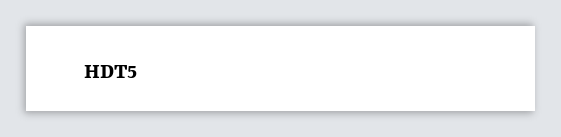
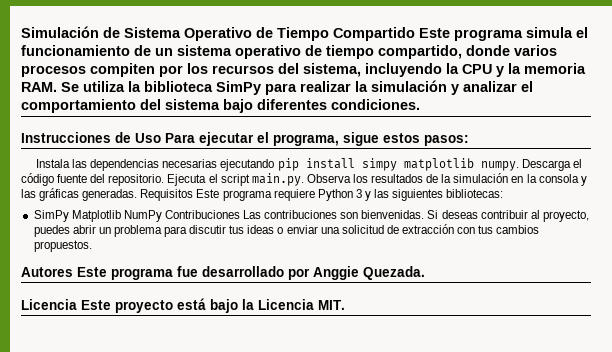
- HDT5
+ Simulación de Sistema Operativo de Tiempo Compartido Este programa simula el funcionamiento de un sistema operativo de tiempo compartido, donde varios procesos compiten por los recursos del sistema, incluyendo la CPU y la memoria RAM. Se utiliza la biblioteca SimPy para realizar la simulación y analizar el comportamiento del sistema bajo diferentes condiciones.
+ Instrucciones de Uso Para ejecutar el programa, sigue estos pasos:
+ Instala las dependencias necesarias ejecutando pip install simpy matplotlib numpy. Descarga el código fuente del repositorio. Ejecuta el script main.py. Observa los resultados de la simulación en la consola y las gráficas generadas. Requisitos Este programa requiere Python 3 y las siguientes bibliotecas:
+ SimPy Matplotlib NumPy Contribuciones Las contribuciones son bienvenidas. Si deseas contribuir al proyecto, puedes abrir un problema para discutir tus ideas o enviar una solicitud de extracción con tus cambios propuestos.
+ Autores Este programa fue desarrollado por Anggie Quezada.
+ Licencia Este proyecto está bajo la Licencia MIT.

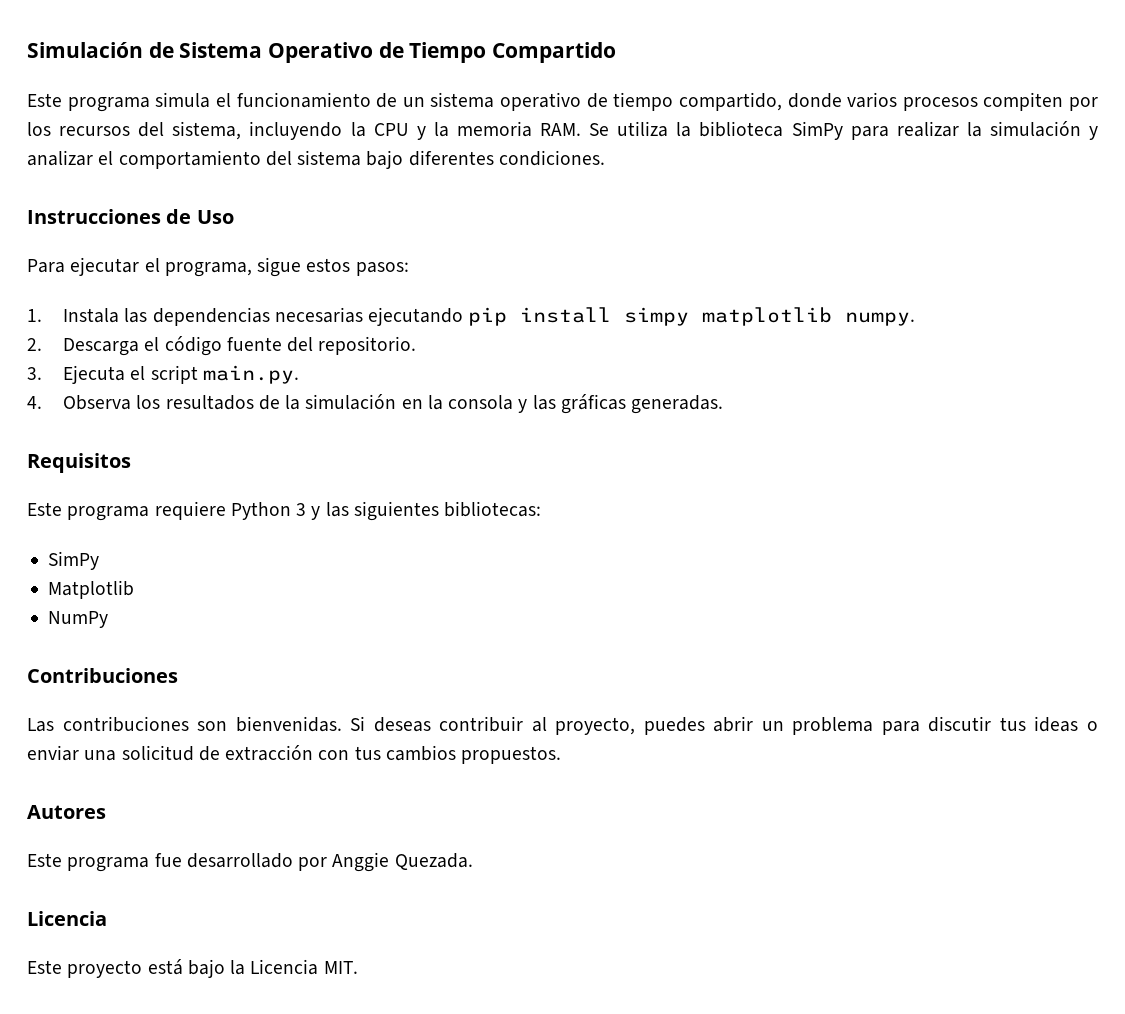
- Simulación de Sistema Operativo de Tiempo Compartido Este programa simula el funcionamiento de un sistema operativo de tiempo compartido, donde varios procesos compiten por los recursos del sistema, incluyendo la CPU y la memoria RAM. Se utiliza la biblioteca SimPy para realizar la simulación y analizar el comportamiento del sistema bajo diferentes condiciones.
+ Simulación de Sistema Operativo de Tiempo Compartido
+ Este programa simula el funcionamiento de un sistema operativo de tiempo compartido, donde varios procesos compiten por los recursos del sistema, incluyendo la CPU y la memoria RAM. Se utiliza la biblioteca SimPy para realizar la simulación y analizar el comportamiento del sistema bajo diferentes condiciones.
- Instrucciones de Uso Para ejecutar el programa, sigue estos pasos:
+ Instrucciones de Uso
+ Para ejecutar el programa, sigue estos pasos:
- Instala las dependencias necesarias ejecutando pip install simpy matplotlib numpy. Descarga el código fuente del repositorio. Ejecuta el script main.py. Observa los resultados de la simulación en la consola y las gráficas generadas. Requisitos Este programa requiere Python 3 y las siguientes bibliotecas:
- SimPy Matplotlib NumPy Contribuciones Las contribuciones son bienvenidas.
+ 1. Instala las dependencias necesarias ejecutando pip install simpy matplotlib numpy.
+ 2. Descarga el código fuente del repositorio.
+ 3. Ejecuta el script main.py.
+ 4. Observa los resultados de la simulación en la consola y las gráficas generadas.
+ Requisitos
+ Este programa requiere Python 3 y las siguientes bibliotecas:
+ SimPy
+ Matplotlib
+ NumPy
+ Contribuciones
+ Las contribuciones son bienvenidas.
- Autores Este programa fue desarrollado por Anggie Quezada.
- Licencia Este proyecto está bajo la Licencia MIT.
+ Autores
+ Este programa fue desarrollado por Anggie Quezada.
+ Licencia
+ Este proyecto está bajo la Licencia MIT.

